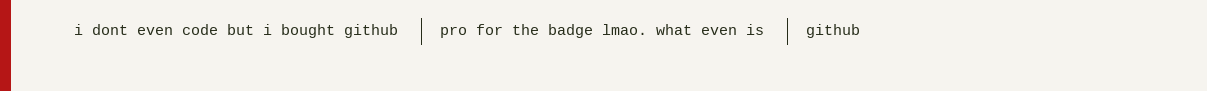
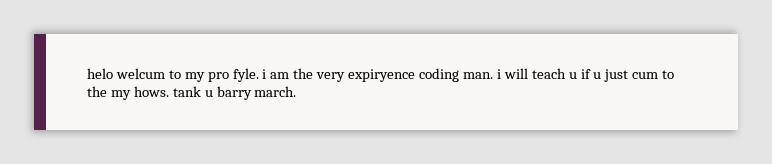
- i dont even code but i bought github pro for the badge lmao. what even is github
+ helo welcum to my pro fyle. i am the very expiryence coding man. i will teach u if u just cum to the my hows. tank u barry march.

